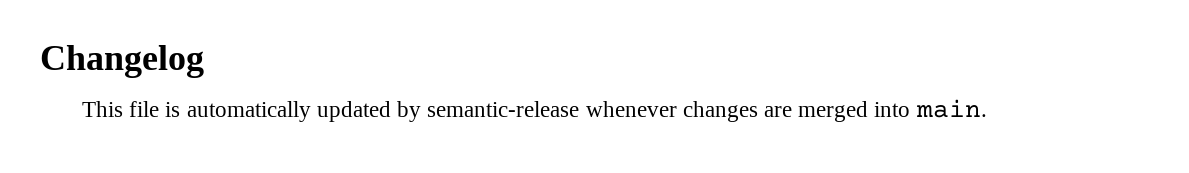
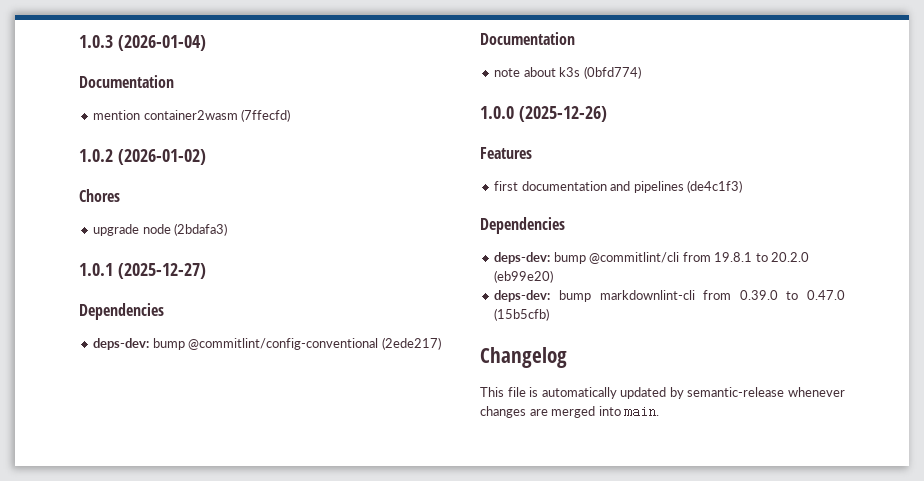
+ 1.0.3 (2026-01-04)
+ Documentation
+ mention container2wasm (7ffecfd)
+ 1.0.2 (2026-01-02)
+ Chores
+ upgrade node (2bdafa3)
+ 1.0.1 (2025-12-27)
+ Dependencies
+ deps-dev: bump @commitlint/config-conventional (2ede217)
+ Documentation
+ note about k3s (0bfd774)
+ 1.0.0 (2025-12-26)
+ Features
+ first documentation and pipelines (de4c1f3)
+ Dependencies
+ deps-dev: bump @commitlint/cli from 19.8.1 to 20.2.0 (eb99e20)
+ deps-dev: bump markdownlint-cli from 0.39.0 to 0.47.0 (15b5cfb)

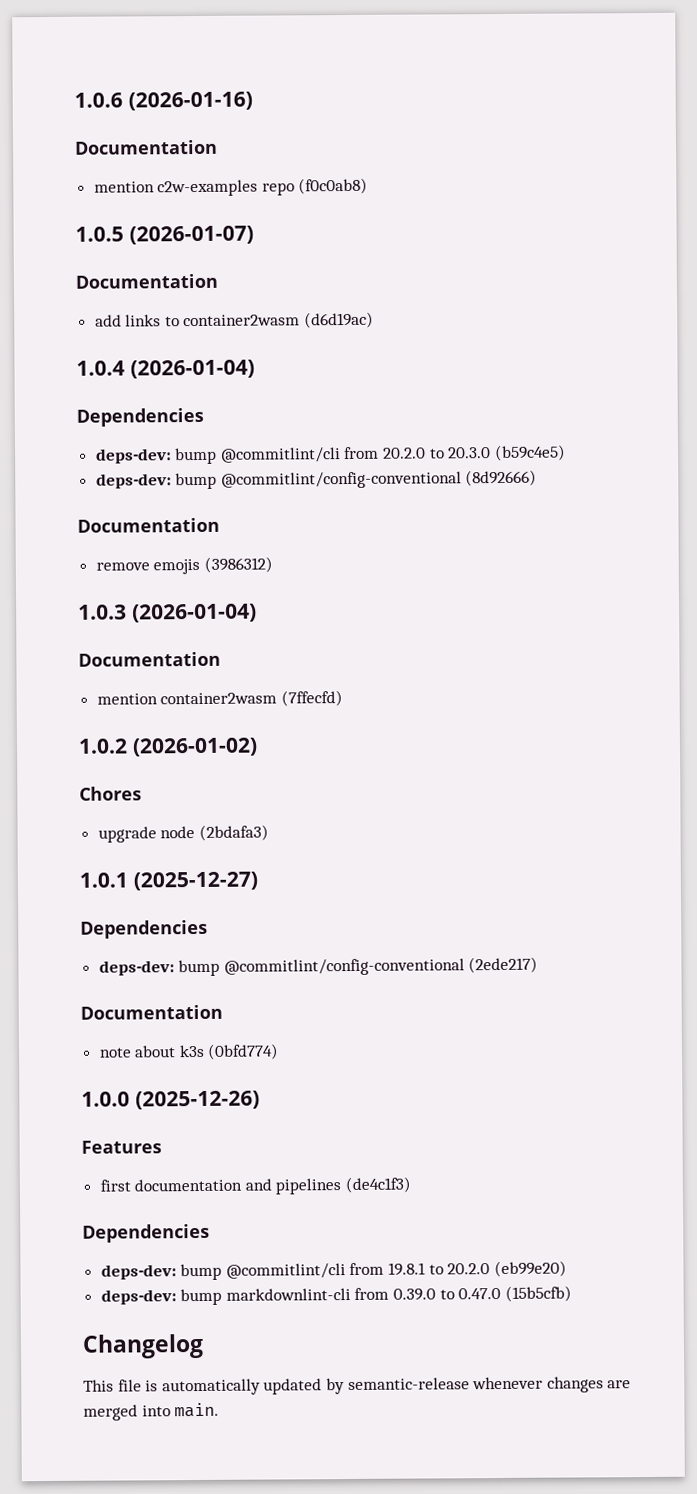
+ 1.0.6 (2026-01-16)
+ Documentation
+ mention c2w-examples repo (f0c0ab8)
+ 1.0.5 (2026-01-07)
+ Documentation
+ add links to container2wasm (d6d19ac)
+ 1.0.4 (2026-01-04)
+ Dependencies
+ deps-dev: bump @commitlint/cli from 20.2.0 to 20.3.0 (b59c4e5)
+ deps-dev: bump @commitlint/config-conventional (8d92666)
+ Documentation
+ remove emojis (3986312)

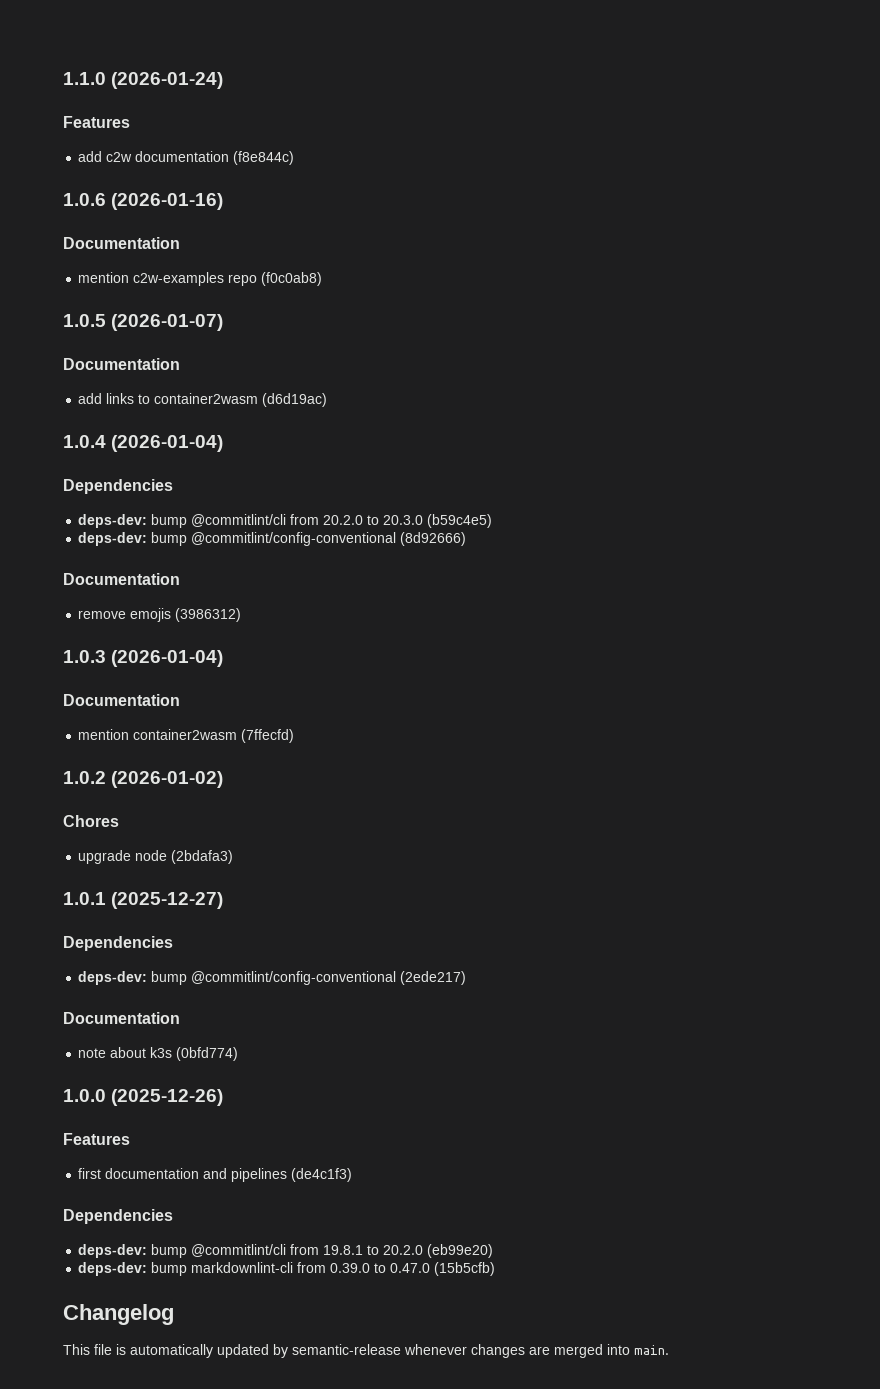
+ 1.1.0 (2026-01-24)
+ Features
+ add c2w documentation (f8e844c)

